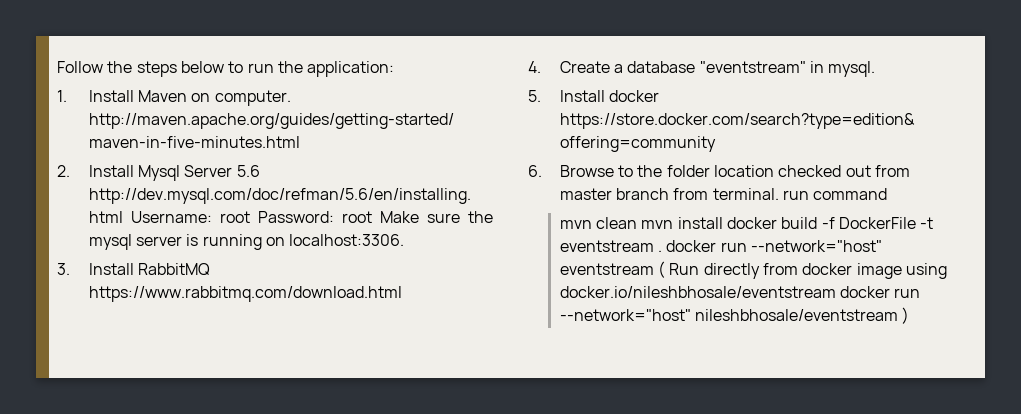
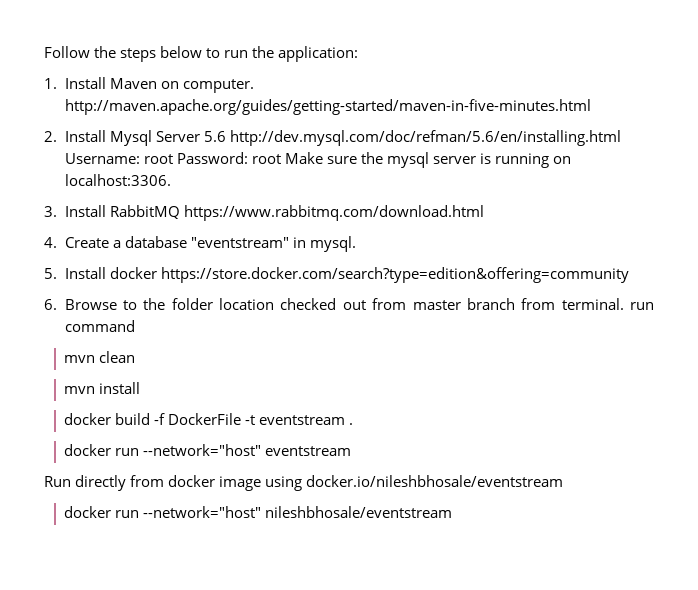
- mvn clean mvn install docker build -f DockerFile -t eventstream . docker run --network="host" eventstream ( Run directly from docker image using docker.io/nileshbhosale/eventstream docker run --network="host" nileshbhosale/eventstream )
+ mvn clean
+ mvn install
+ docker build -f DockerFile -t eventstream .
+ docker run --network="host" eventstream
+ Run directly from docker image using docker.io/nileshbhosale/eventstream
+ docker run --network="host" nileshbhosale/eventstream

